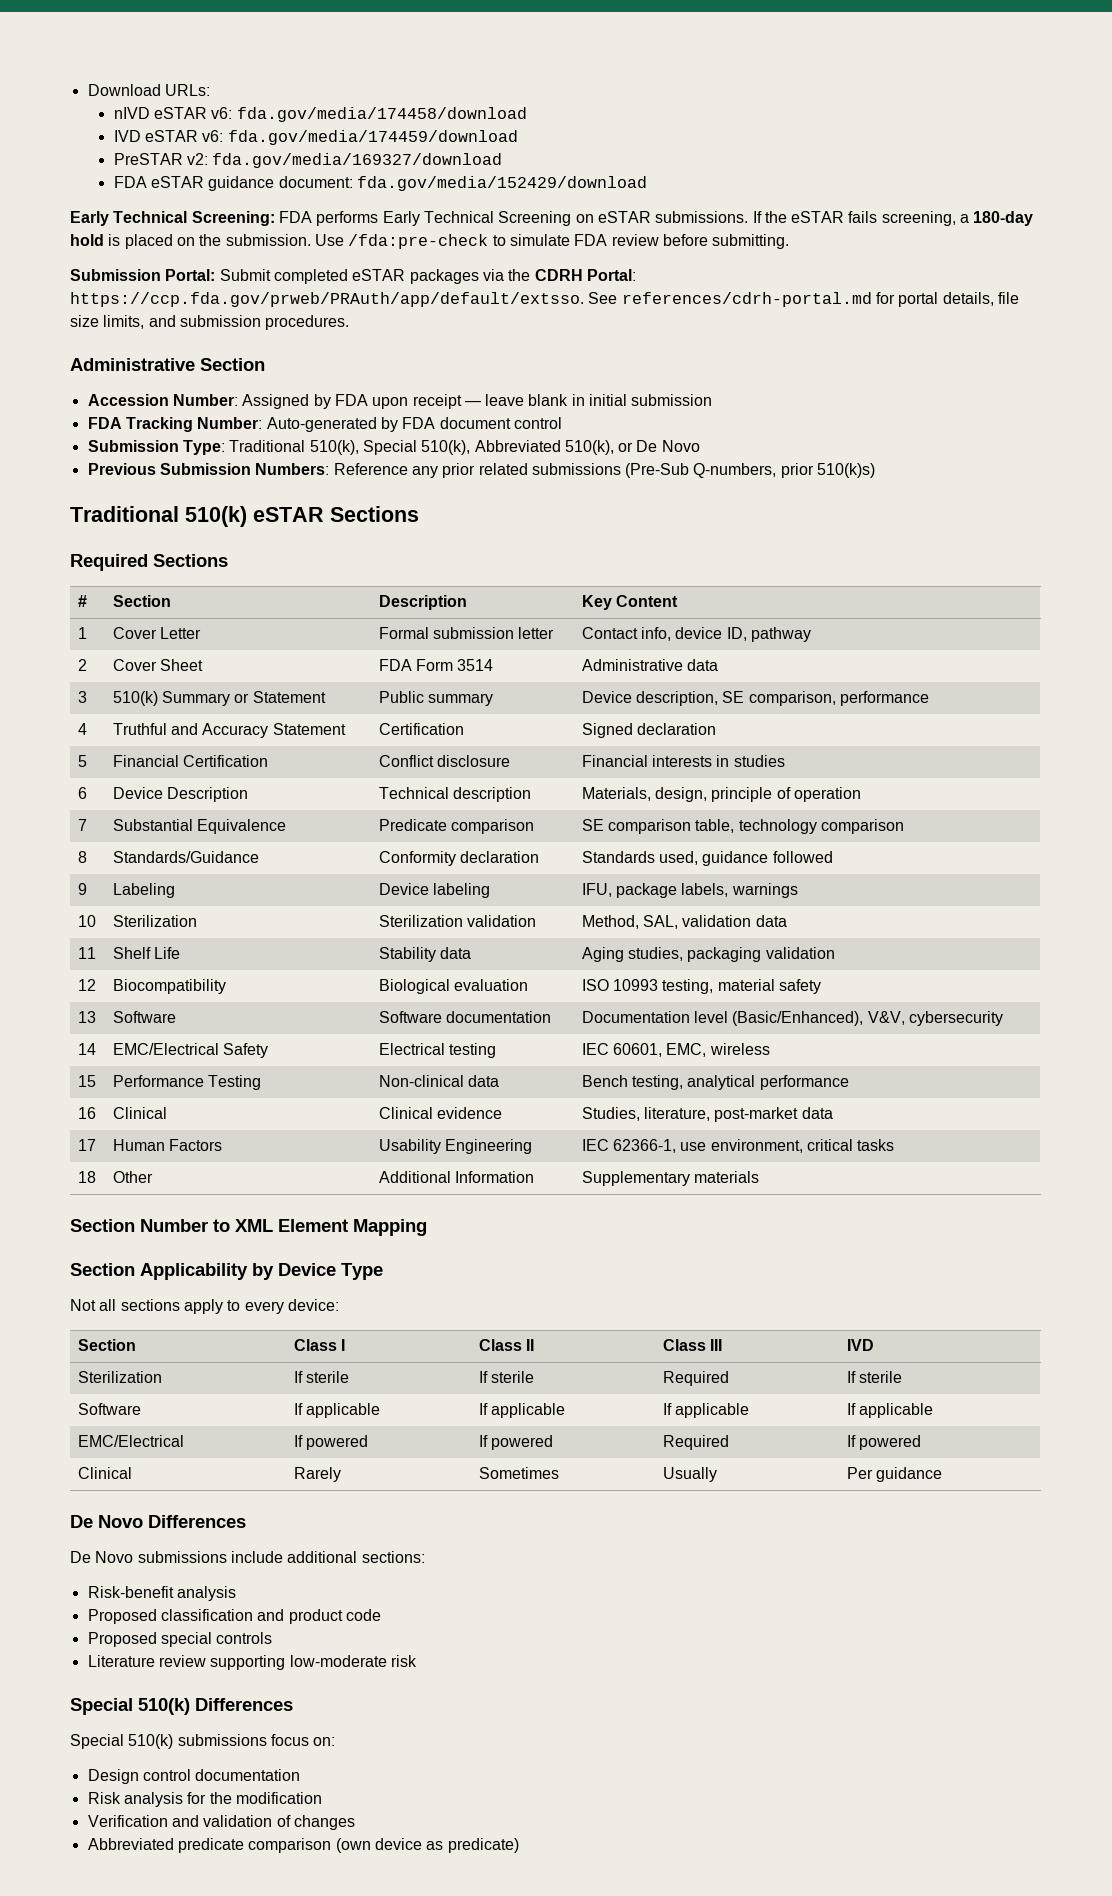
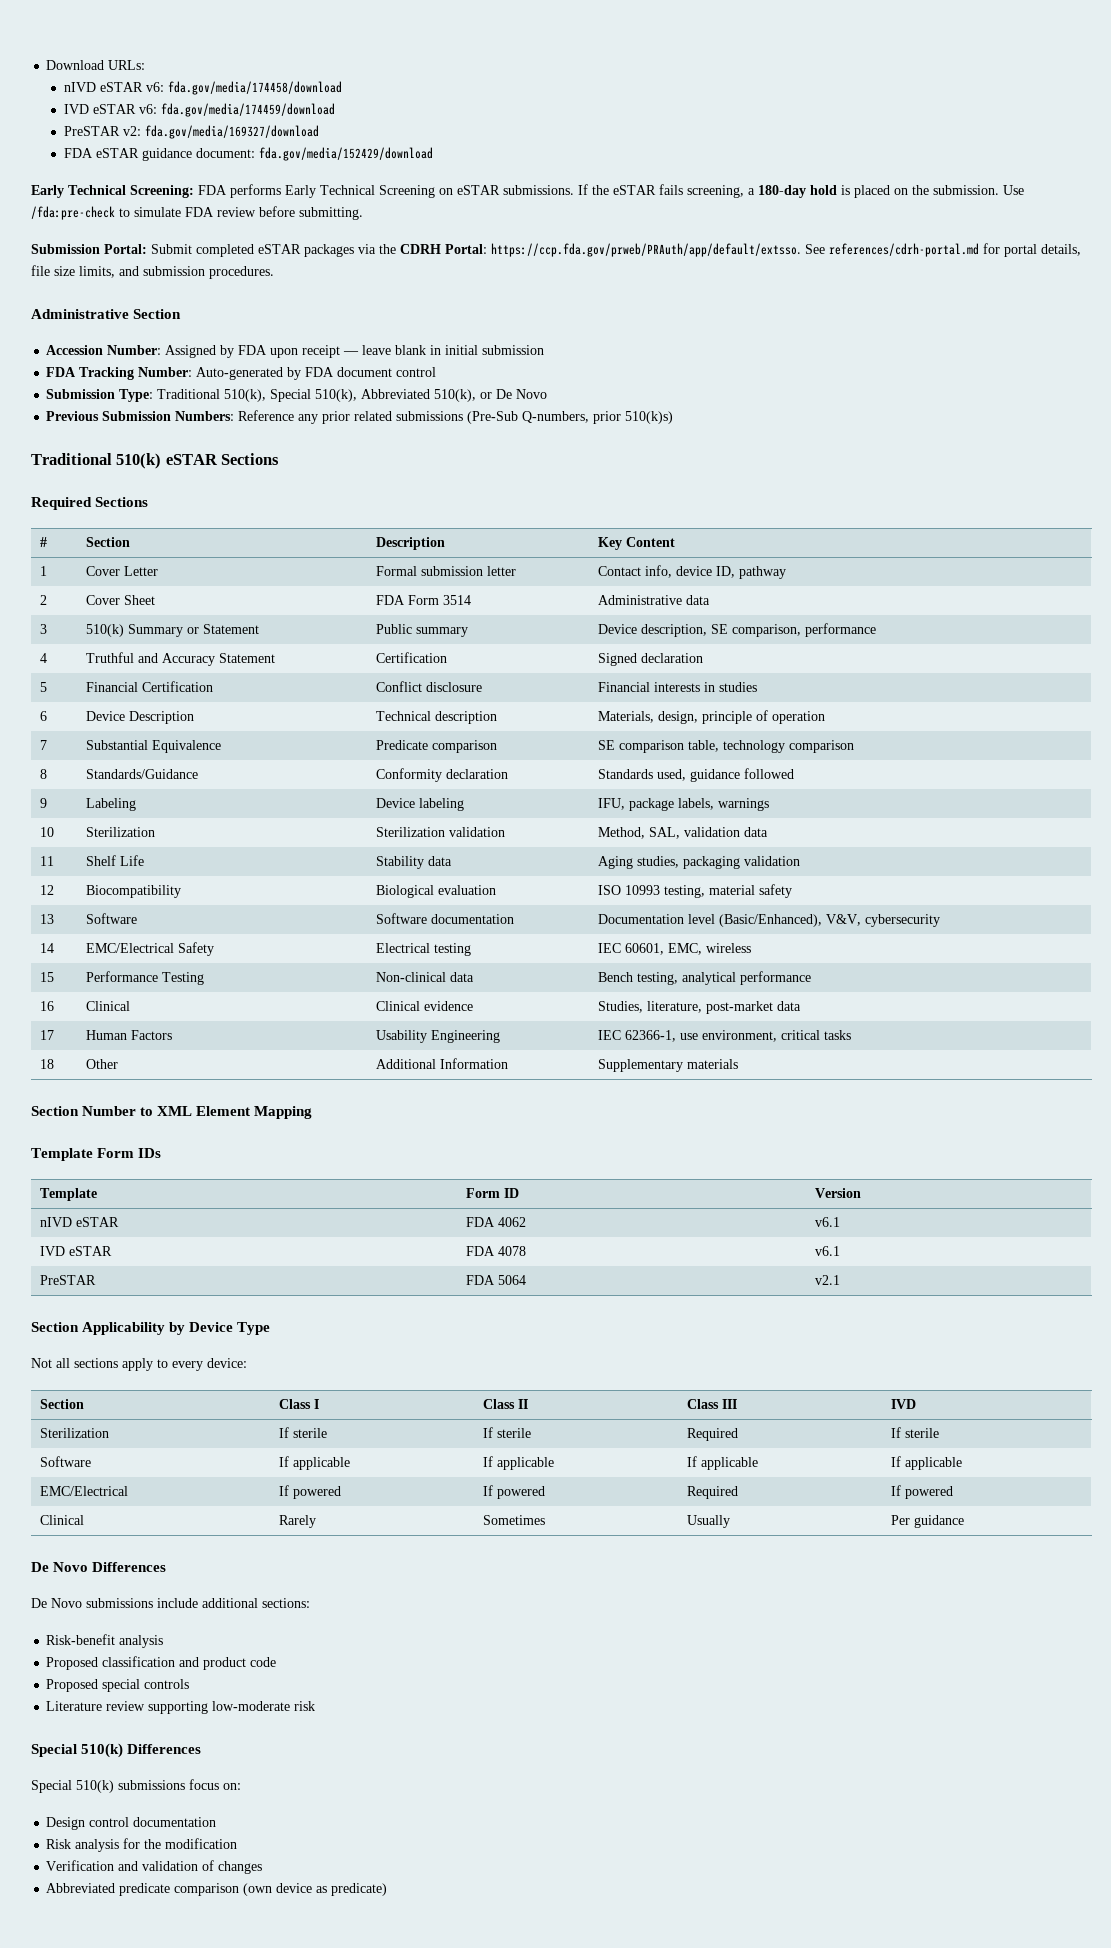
+ Template Form IDs
+ Template | Form ID | Version
+ nIVD eSTAR | FDA 4062 | v6.1
+ IVD eSTAR | FDA 4078 | v6.1
+ PreSTAR | FDA 5064 | v2.1

